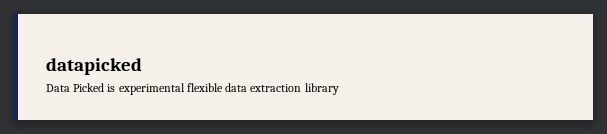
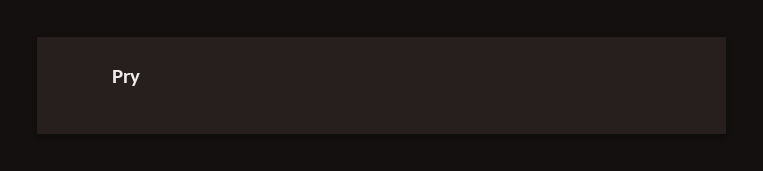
- datapicked
- Data Picked is experimental flexible data extraction library
+ Pry

